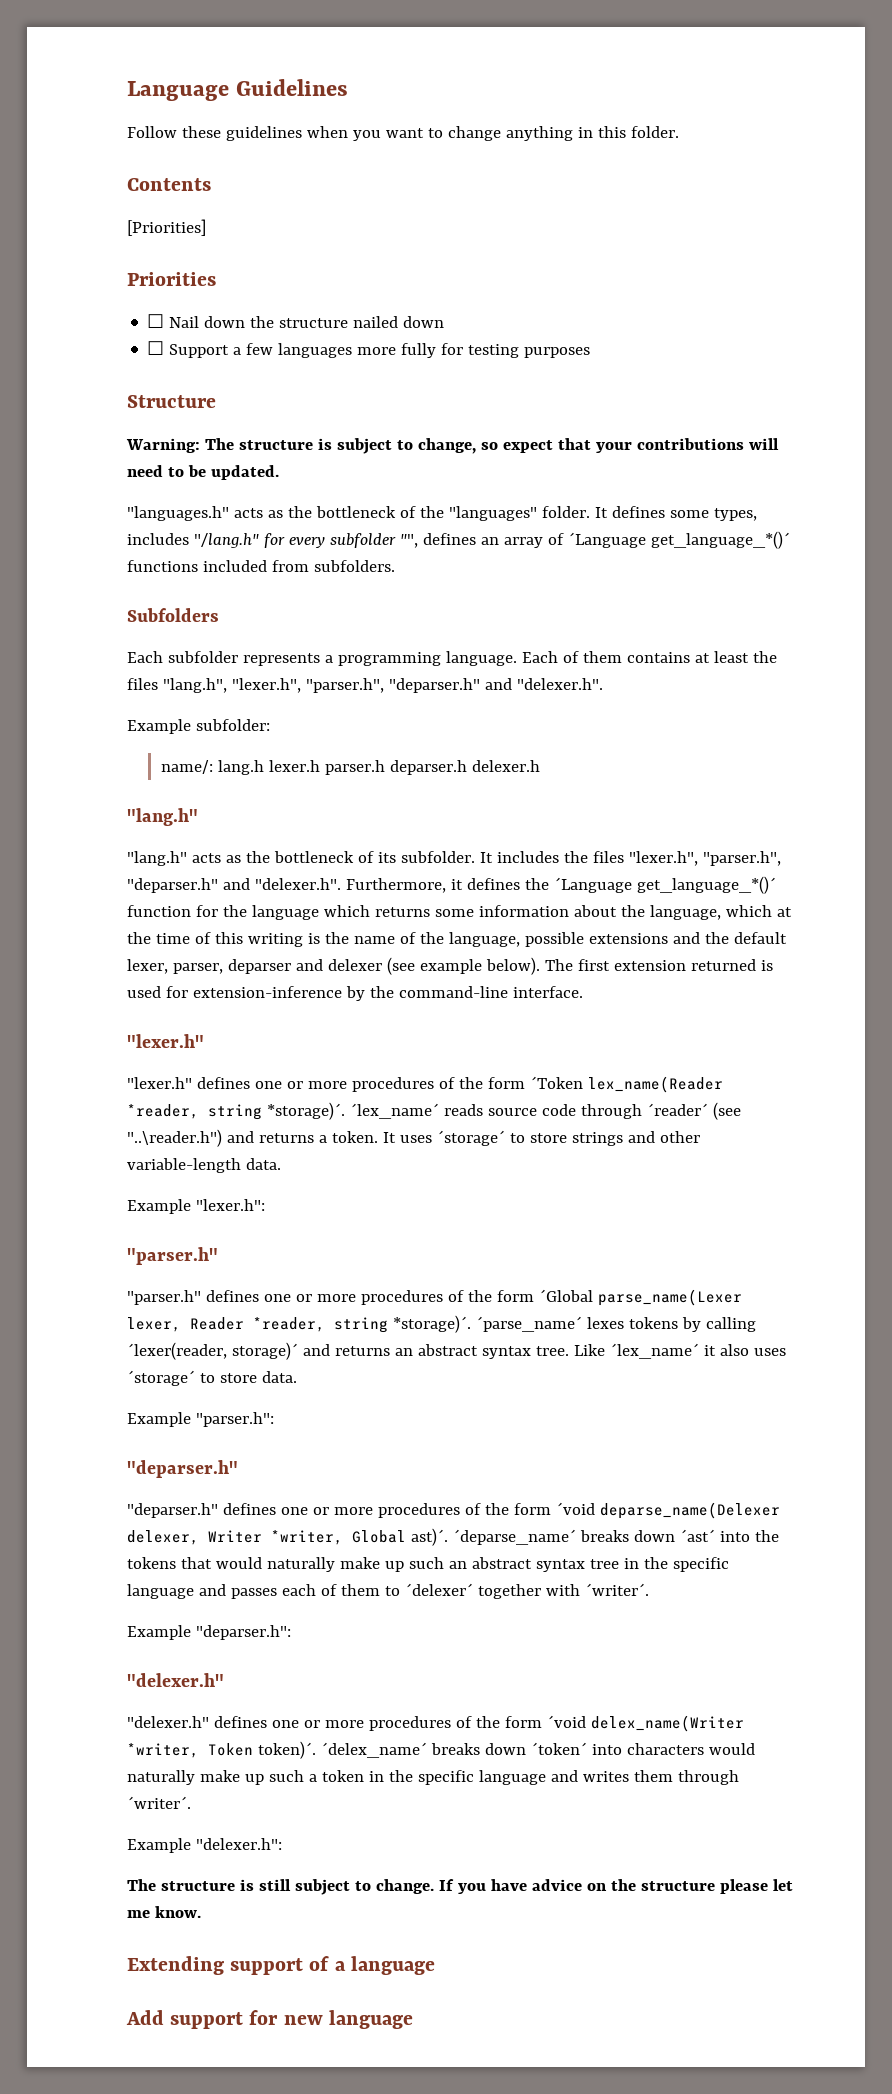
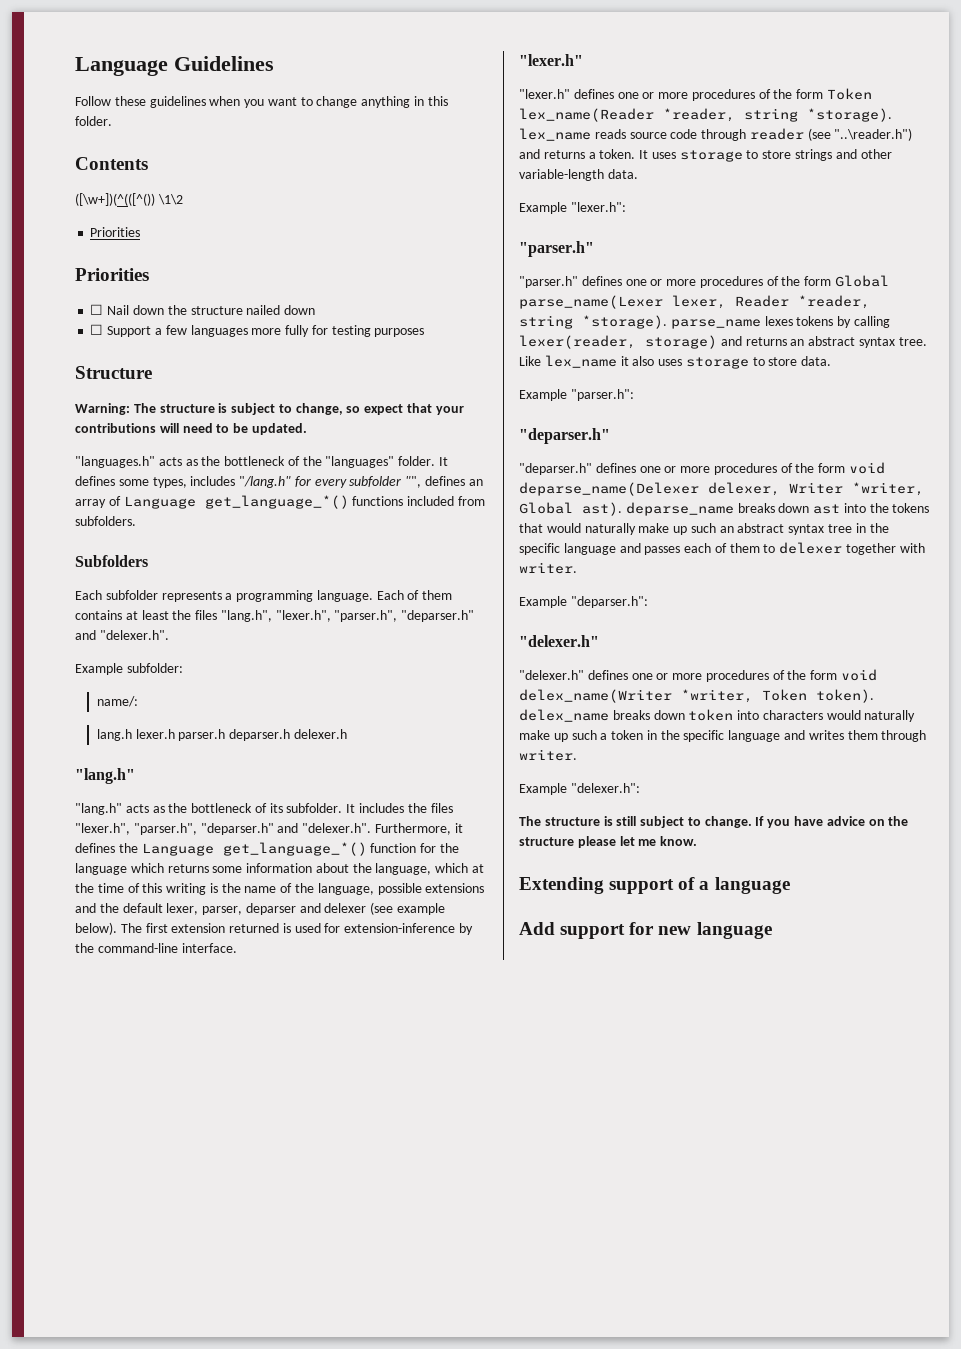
- [Priorities]
+ ([\w+])(^(([^()) \1\2
+ Priorities
- It defines some types, includes "/lang.h" for every subfolder "", defines an array of ´Language get_language_*()´ functions included from subfolders.
+ It defines some types, includes "/lang.h" for every subfolder "", defines an array of Language get_language_*() functions included from subfolders.
- name/: lang.h lexer.h parser.h deparser.h delexer.h
+ name/:
+ lang.h lexer.h parser.h deparser.h delexer.h
- It includes the files "lexer.h", "parser.h", "deparser.h" and "delexer.h". Furthermore, it defines the ´Language get_language_*()´ function for the language which returns some information about the language, which at the time of this writing is the name of the language, possible extensions and the default lexer, parser, deparser and delexer (see example below).
+ It includes the files "lexer.h", "parser.h", "deparser.h" and "delexer.h". Furthermore, it defines the Language get_language_*() function for the language which returns some information about the language, which at the time of this writing is the name of the language, possible extensions and the default lexer, parser, deparser and delexer (see example below).
- "lexer.h" defines one or more procedures of the form ´Token lex_name(Reader *reader, string *storage)´. ´lex_name´ reads source code through ´reader´ (see "..\reader.h") and returns a token.
+ "lexer.h" defines one or more procedures of the form Token lex_name(Reader *reader, string *storage). lex_name reads source code through reader (see "..\reader.h") and returns a token.
- It uses ´storage´ to store strings and other variable-length data.
+ It uses storage to store strings and other variable-length data.
- "parser.h" defines one or more procedures of the form ´Global parse_name(Lexer lexer, Reader *reader, string *storage)´. ´parse_name´ lexes tokens by calling ´lexer(reader, storage)´ and returns an abstract syntax tree.
+ "parser.h" defines one or more procedures of the form Global parse_name(Lexer lexer, Reader *reader, string *storage). parse_name lexes tokens by calling lexer(reader, storage) and returns an abstract syntax tree.
- Like ´lex_name´ it also uses ´storage´ to store data.
+ Like lex_name it also uses storage to store data.
- "deparser.h" defines one or more procedures of the form ´void deparse_name(Delexer delexer, Writer *writer, Global ast)´. ´deparse_name´ breaks down ´ast´ into the tokens that would naturally make up such an abstract syntax tree in the specific language and passes each of them to ´delexer´ together with ´writer´.
+ "deparser.h" defines one or more procedures of the form void deparse_name(Delexer delexer, Writer *writer, Global ast). deparse_name breaks down ast into the tokens that would naturally make up such an abstract syntax tree in the specific language and passes each of them to delexer together with writer.
- "delexer.h" defines one or more procedures of the form ´void delex_name(Writer *writer, Token token)´. ´delex_name´ breaks down ´token´ into characters would naturally make up such a token in the specific language and writes them through ´writer´.
+ "delexer.h" defines one or more procedures of the form void delex_name(Writer *writer, Token token). delex_name breaks down token into characters would naturally make up such a token in the specific language and writes them through writer.

